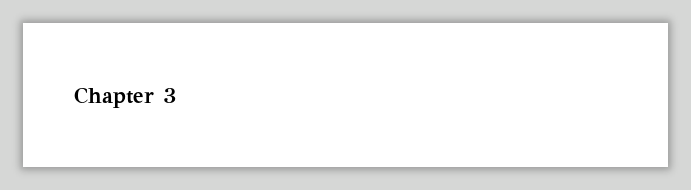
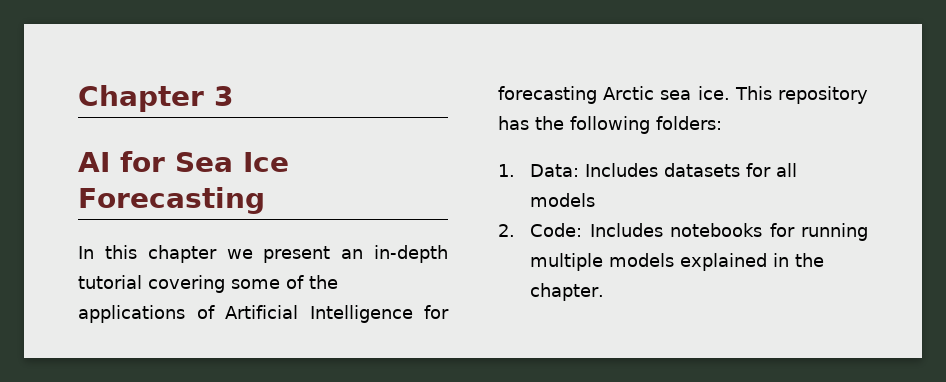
+ AI for Sea Ice Forecasting
+ In this chapter we present an in-depth tutorial covering some of the applications of Artificial Intelligence for forecasting Arctic sea ice. This repository has the following folders:
+ 1. Data: Includes datasets for all models
+ 2. Code: Includes notebooks for running multiple models explained in the chapter.

